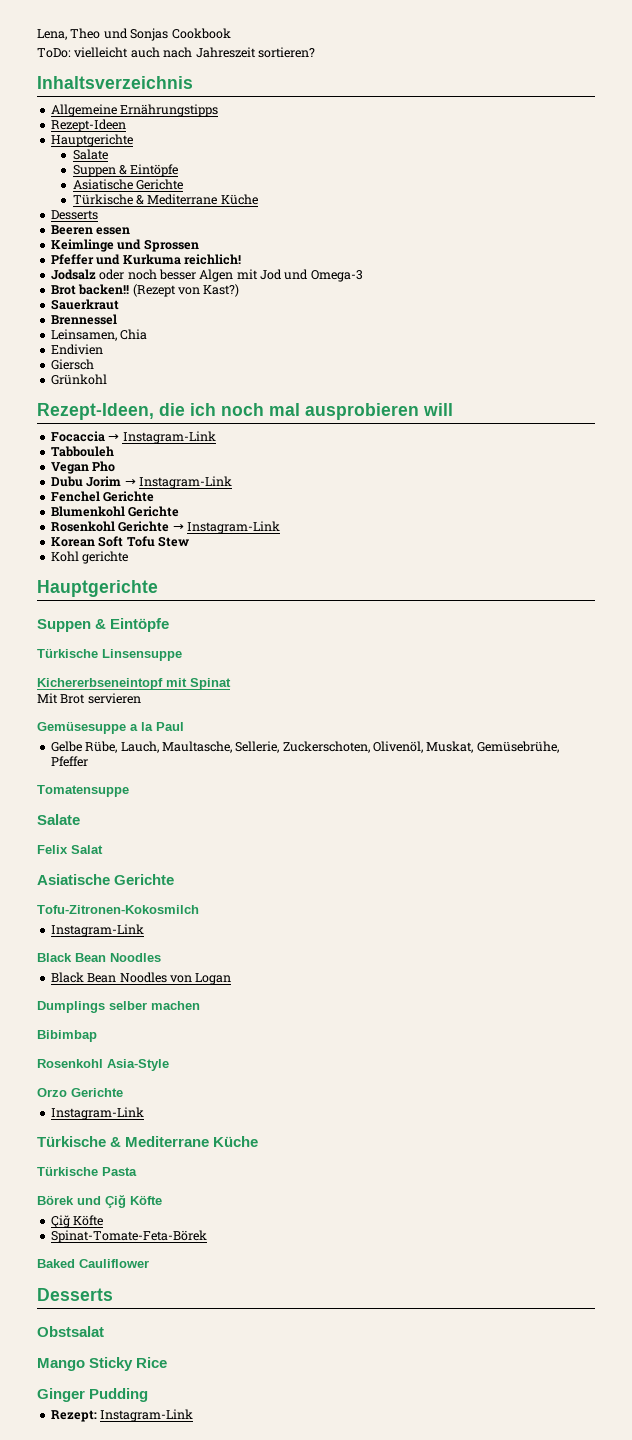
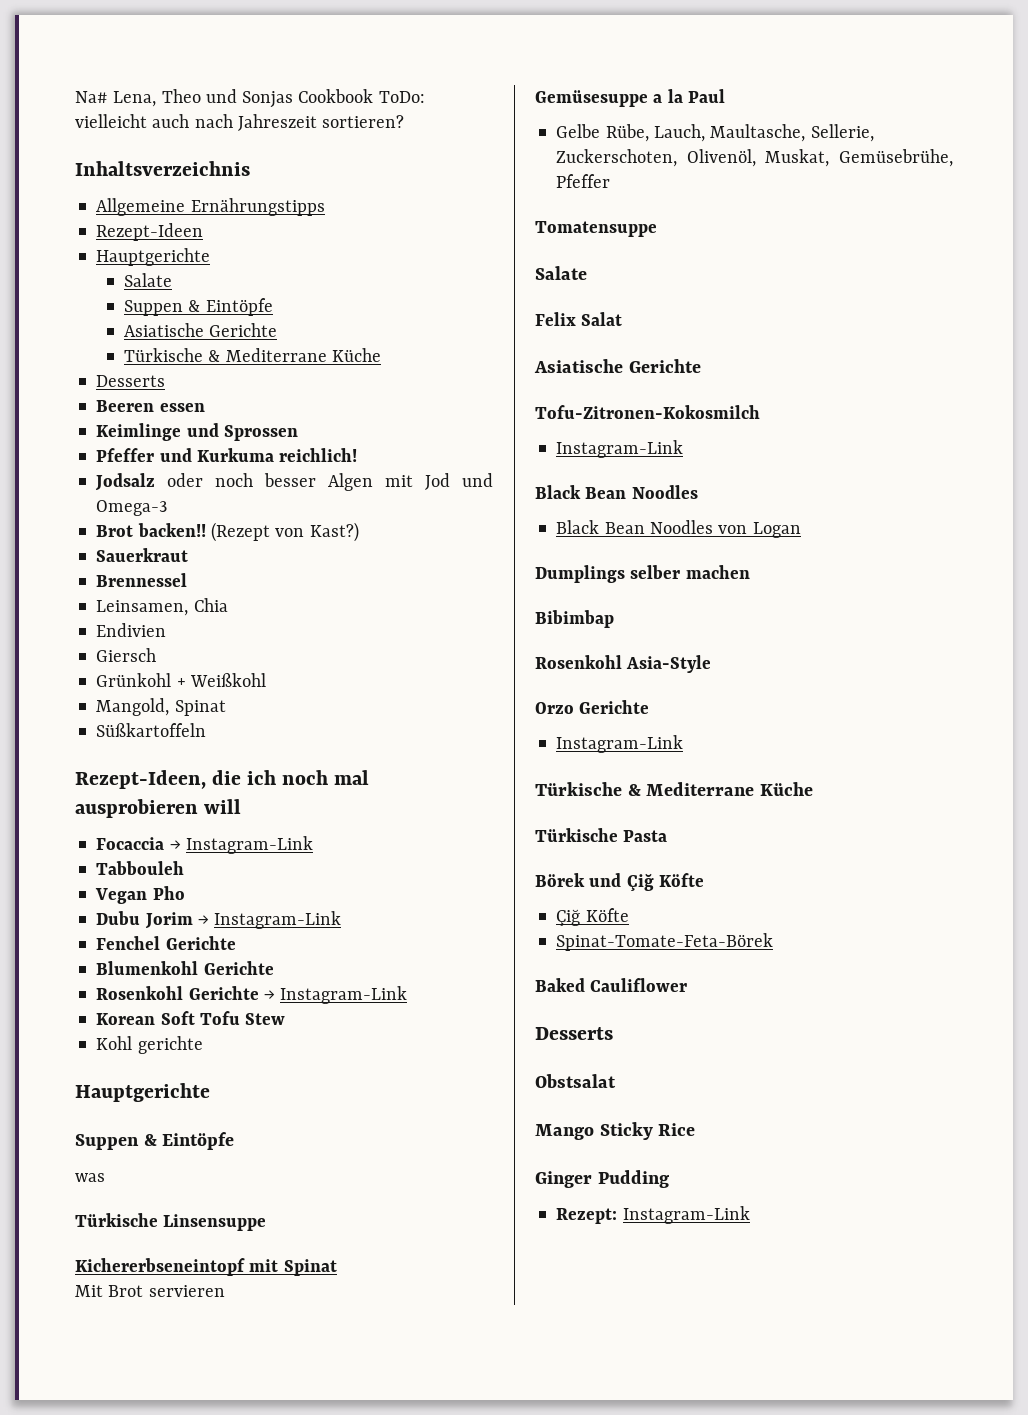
- Lena, Theo und Sonjas Cookbook
- ToDo: vielleicht auch nach Jahreszeit sortieren?
+ Na# Lena, Theo und Sonjas Cookbook ToDo: vielleicht auch nach Jahreszeit sortieren?
- Grünkohl
+ Grünkohl + Weißkohl
+ Mangold, Spinat
+ Süßkartoffeln
+ was

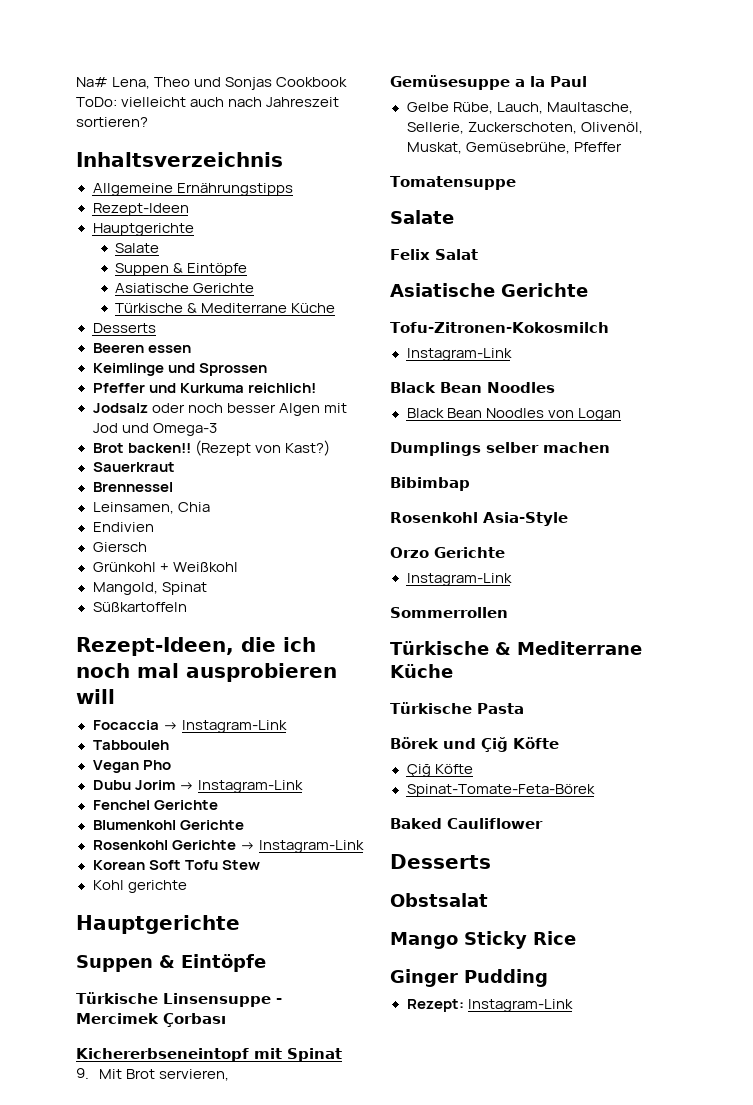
- was
- Türkische Linsensuppe
+ Türkische Linsensuppe - Mercimek Çorbası
- Mit Brot servieren
+ 9. Mit Brot servieren,
+ Sommerrollen

